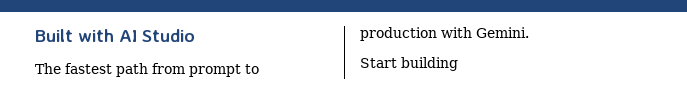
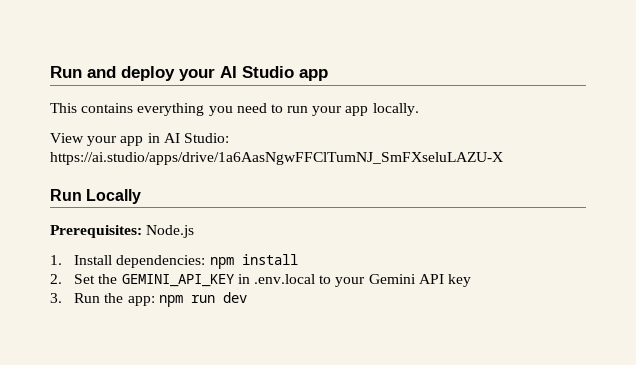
- Built with AI Studio
- The fastest path from prompt to production with Gemini.
- Start building
+ Run and deploy your AI Studio app
+ This contains everything you need to run your app locally.
+ View your app in AI Studio: https://ai.studio/apps/drive/1a6AasNgwFFClTumNJ_SmFXseluLAZU-X
+ Run Locally
+ Prerequisites: Node.js
+ 1. Install dependencies: npm install
+ 2. Set the GEMINI_API_KEY in .env.local to your Gemini API key
+ 3. Run the app: npm run dev

